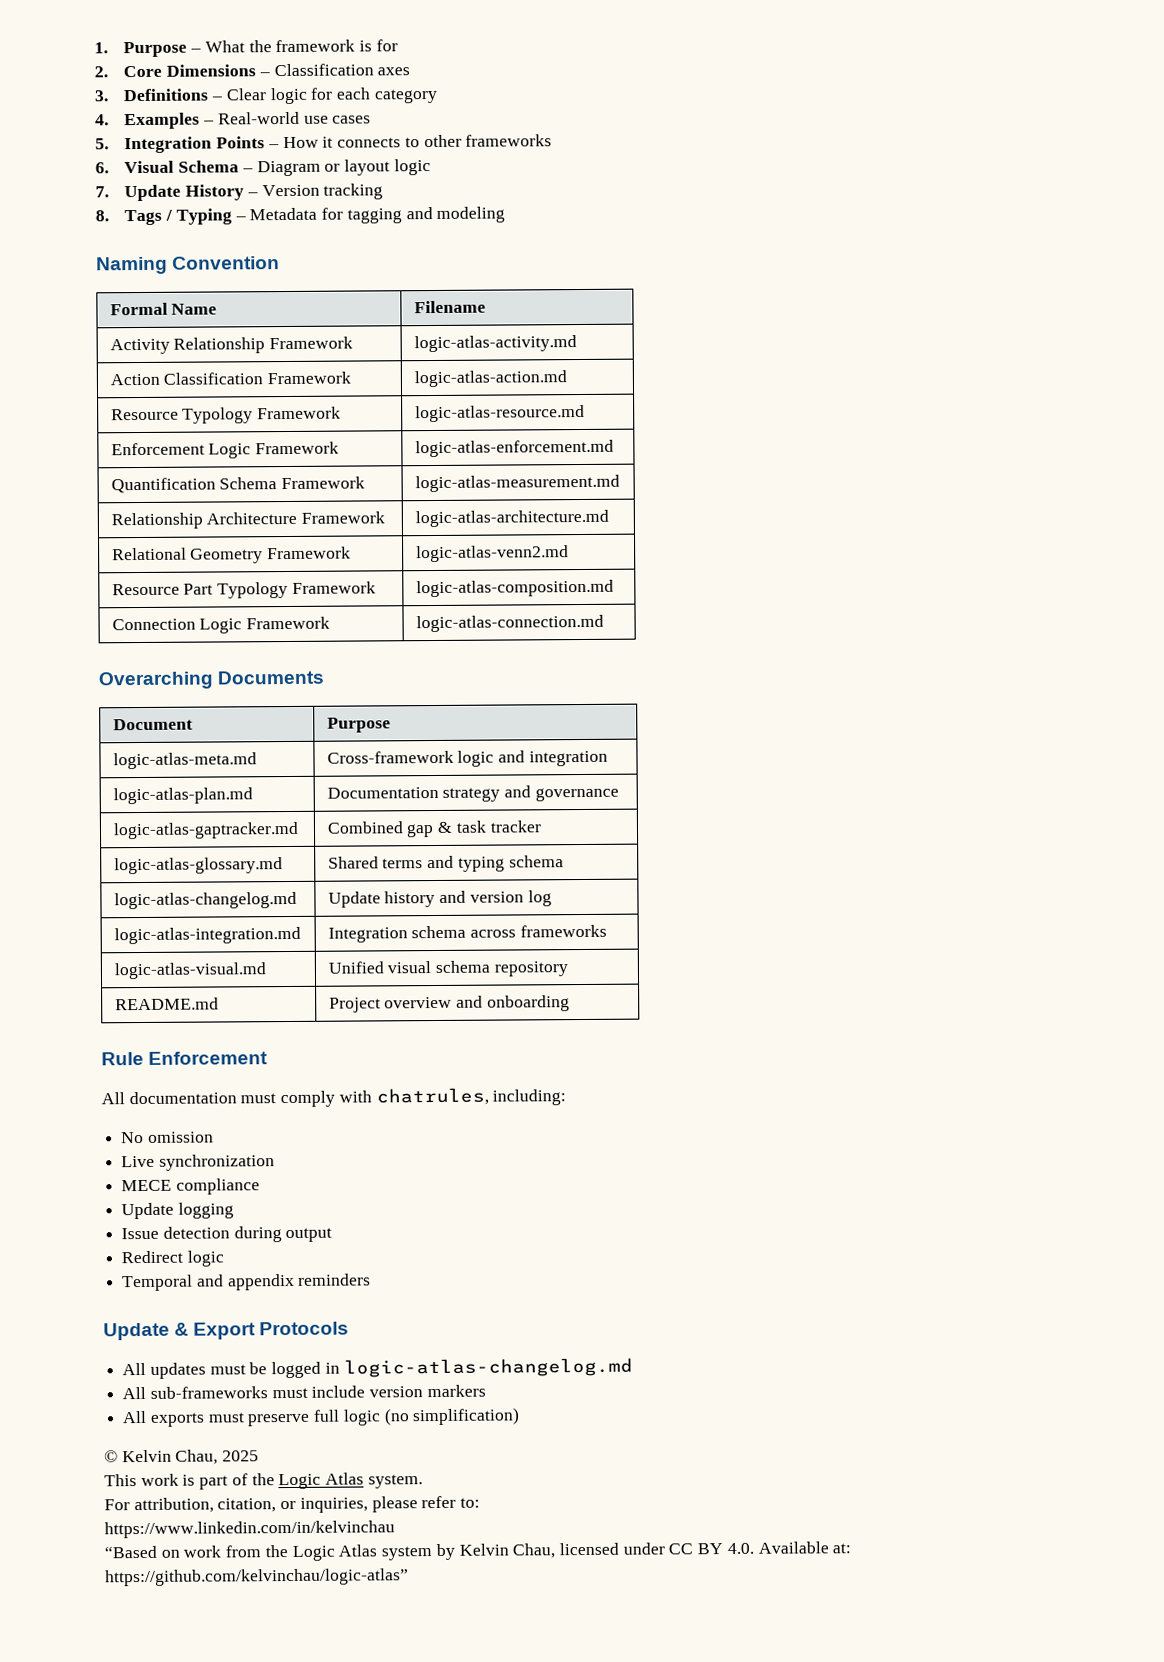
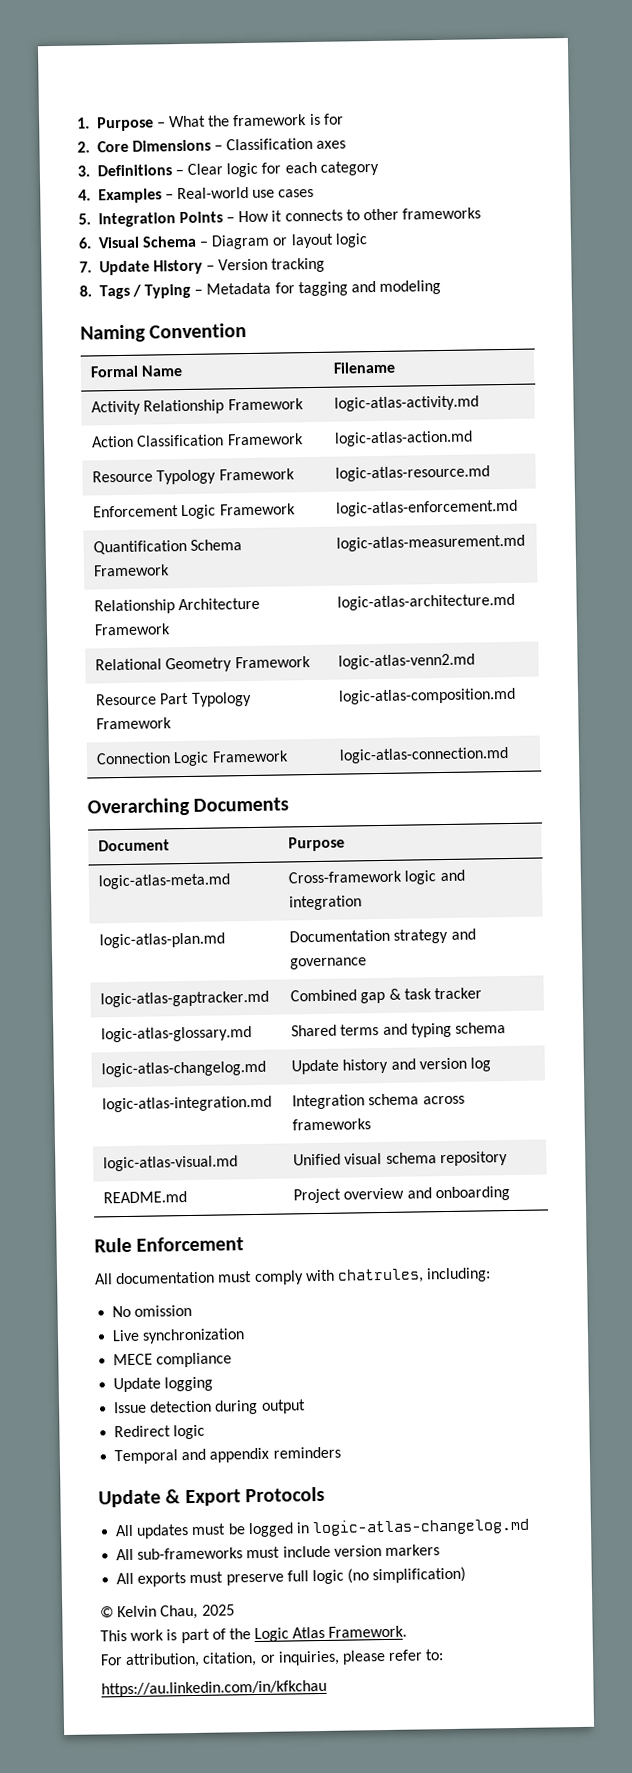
- This work is part of the Logic Atlas system.
+ This work is part of the Logic Atlas Framework.
- https://www.linkedin.com/in/kelvinchau
- “Based on work from the Logic Atlas system by Kelvin Chau, licensed under CC BY 4.0. Available at: https://github.com/kelvinchau/logic-atlas”
+ https://au.linkedin.com/in/kfkchau

